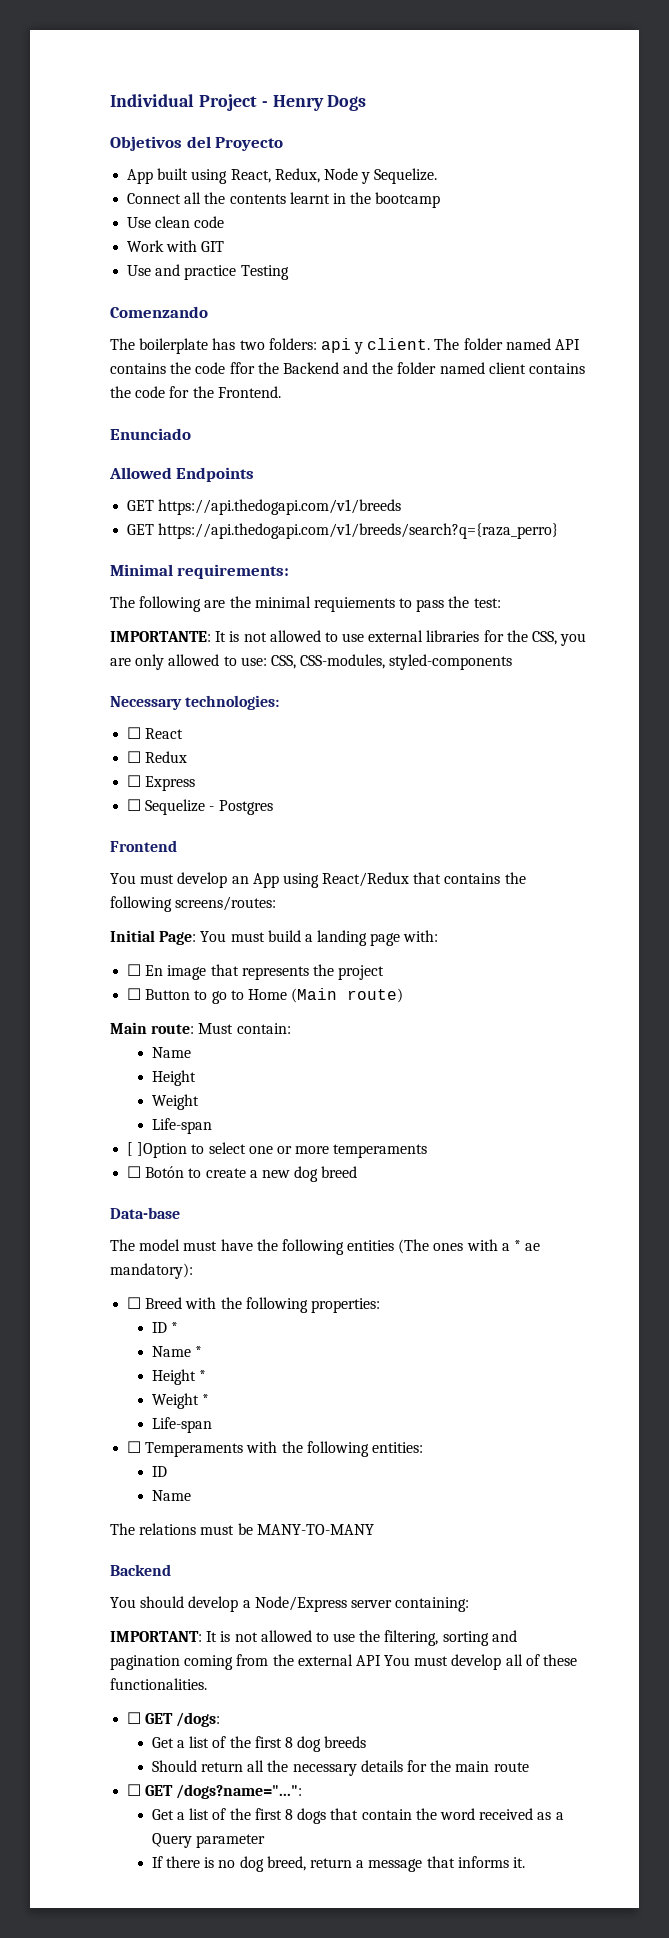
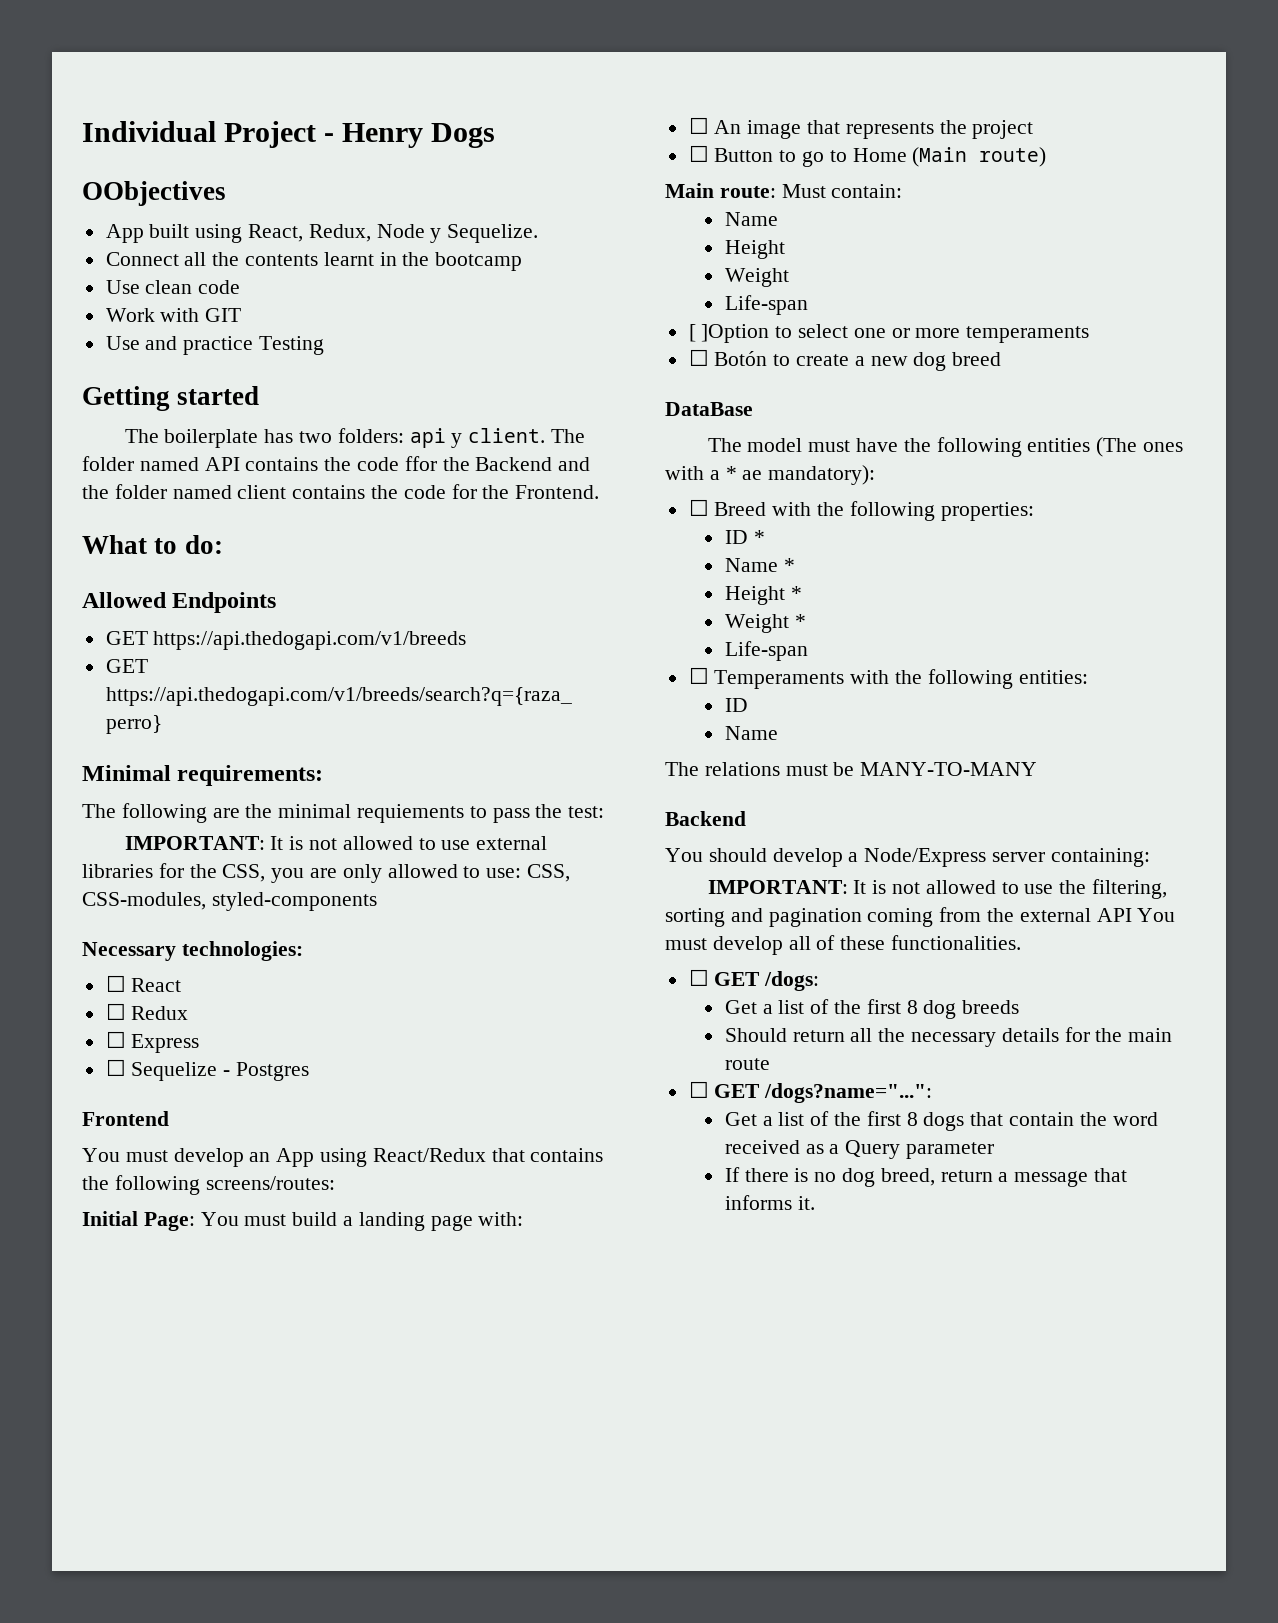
- Objetivos del Proyecto
+ OObjectives
- Comenzando
+ Getting started
- Enunciado
+ What to do:
- IMPORTANTE: It is not allowed to use external libraries for the CSS, you are only allowed to use: CSS, CSS-modules, styled-components
+ IMPORTANT: It is not allowed to use external libraries for the CSS, you are only allowed to use: CSS, CSS-modules, styled-components
- ☐ En image that represents the project
+ ☐ An image that represents the project
- Data-base
+ DataBase

